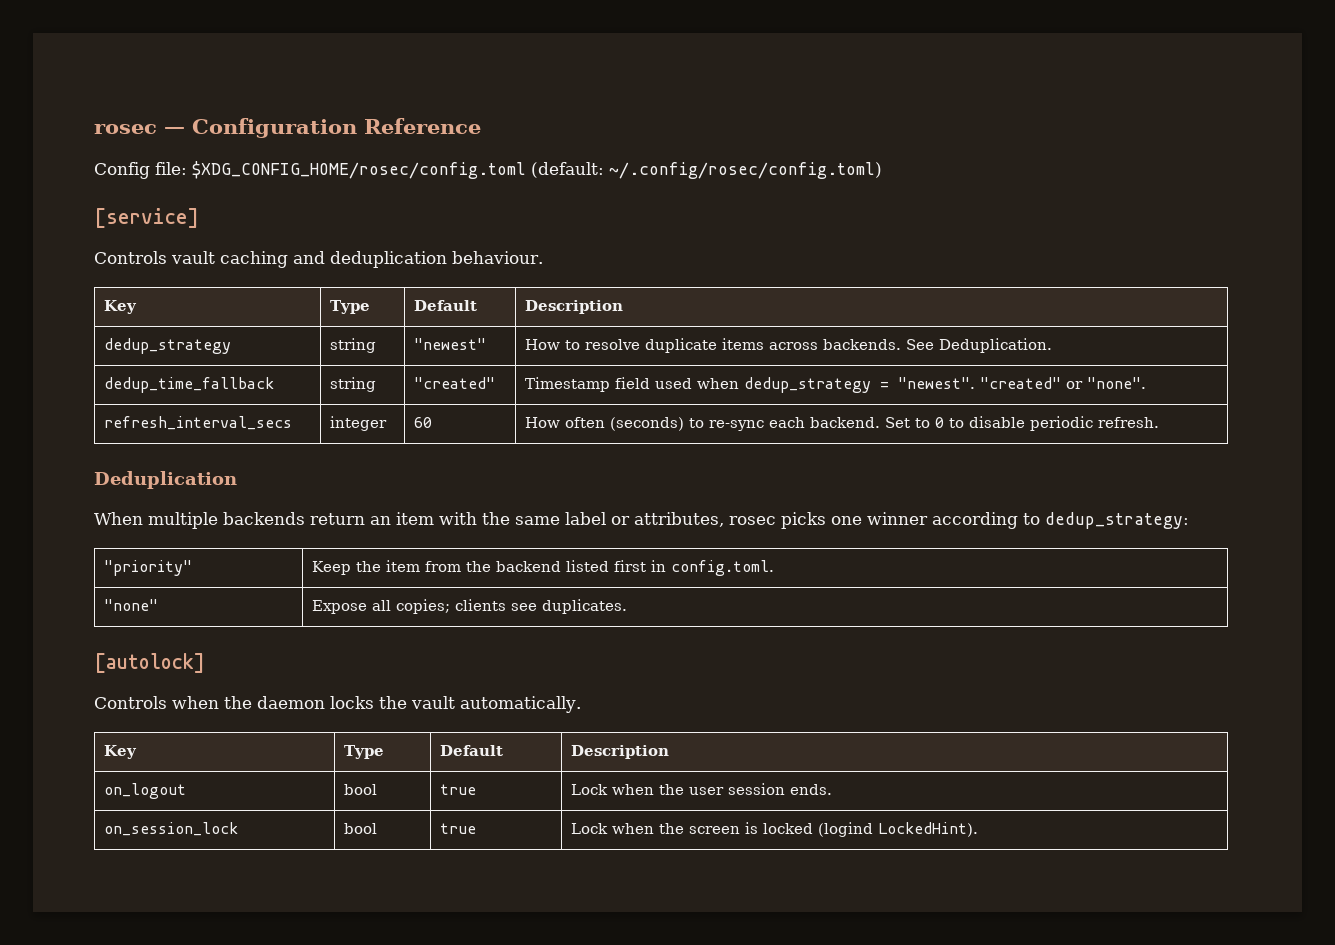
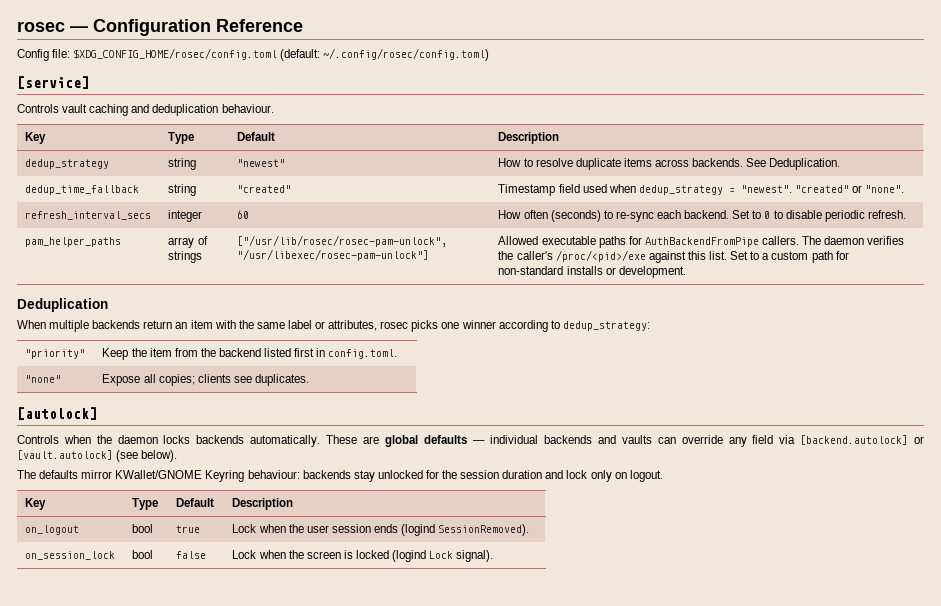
+ pam_helper_paths | array of strings | ["/usr/lib/rosec/rosec-pam-unlock", "/usr/libexec/rosec-pam-unlock"] | Allowed executable paths for AuthBackendFromPipe callers. The daemon verifies the caller's /proc/<pid>/exe against this list. Set to a custom path for non-standard installs or development.
- Controls when the daemon locks the vault automatically.
+ Controls when the daemon locks backends automatically. These are global defaults — individual backends and vaults can override any field via [backend.autolock] or [vault.autolock] (see below).
+ The defaults mirror KWallet/GNOME Keyring behaviour: backends stay unlocked for the session duration and lock only on logout.
- on_logout | bool | true | Lock when the user session ends.
+ on_logout | bool | true | Lock when the user session ends (logind SessionRemoved).
- on_session_lock | bool | true | Lock when the screen is locked (logind LockedHint).
+ on_session_lock | bool | false | Lock when the screen is locked (logind Lock signal).

